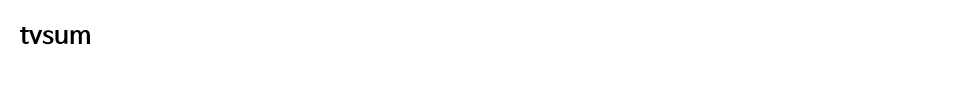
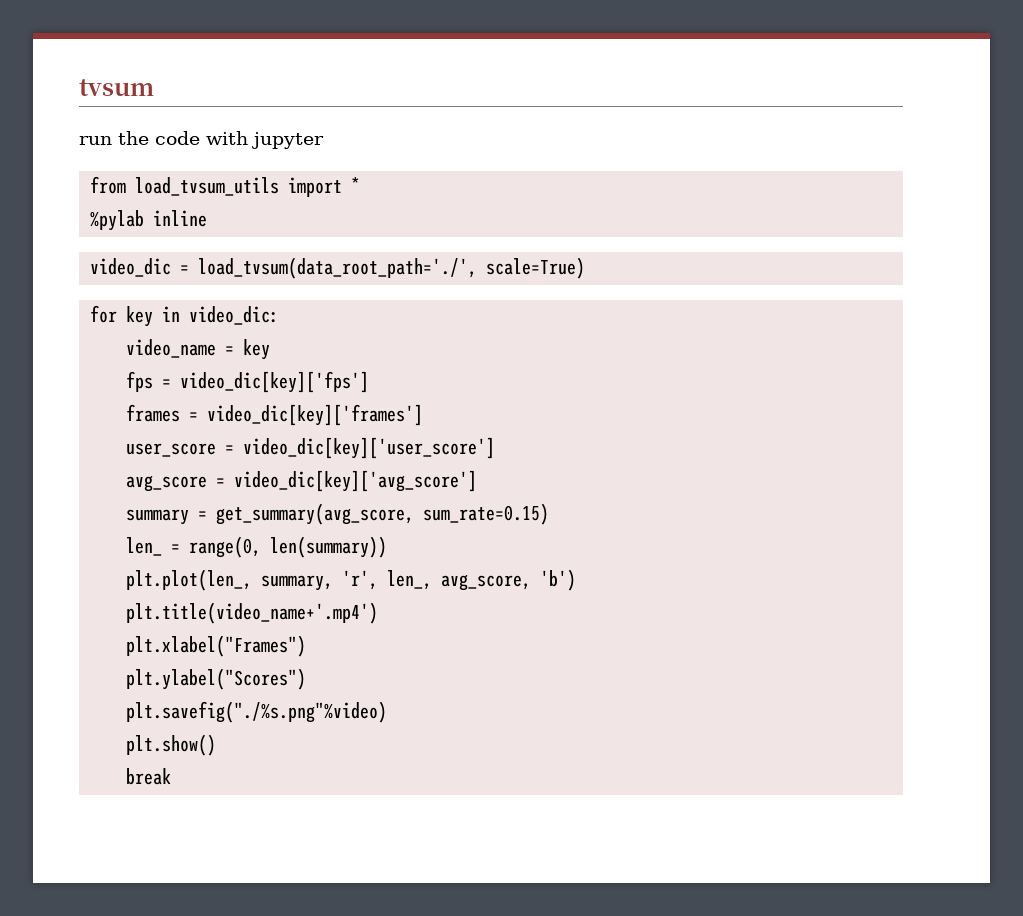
+ run the code with jupyter
+ from load_tvsum_utils import *
+ %pylab inline
+ video_dic = load_tvsum(data_root_path='./', scale=True)
+ for key in video_dic:
+ video_name = key
+ fps = video_dic[key]['fps']
+ frames = video_dic[key]['frames']
+ user_score = video_dic[key]['user_score']
+ avg_score = video_dic[key]['avg_score']
+ summary = get_summary(avg_score, sum_rate=0.15)
+ len_ = range(0, len(summary))
+ plt.plot(len_, summary, 'r', len_, avg_score, 'b')
+ plt.title(video_name+'.mp4')
+ plt.xlabel("Frames")
+ plt.ylabel("Scores")
+ plt.savefig("./%s.png"%video)
+ plt.show()
+ break

